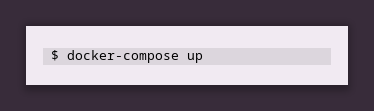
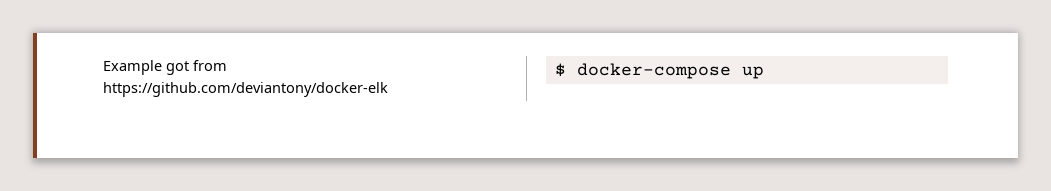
+ Example got from https://github.com/deviantony/docker-elk

